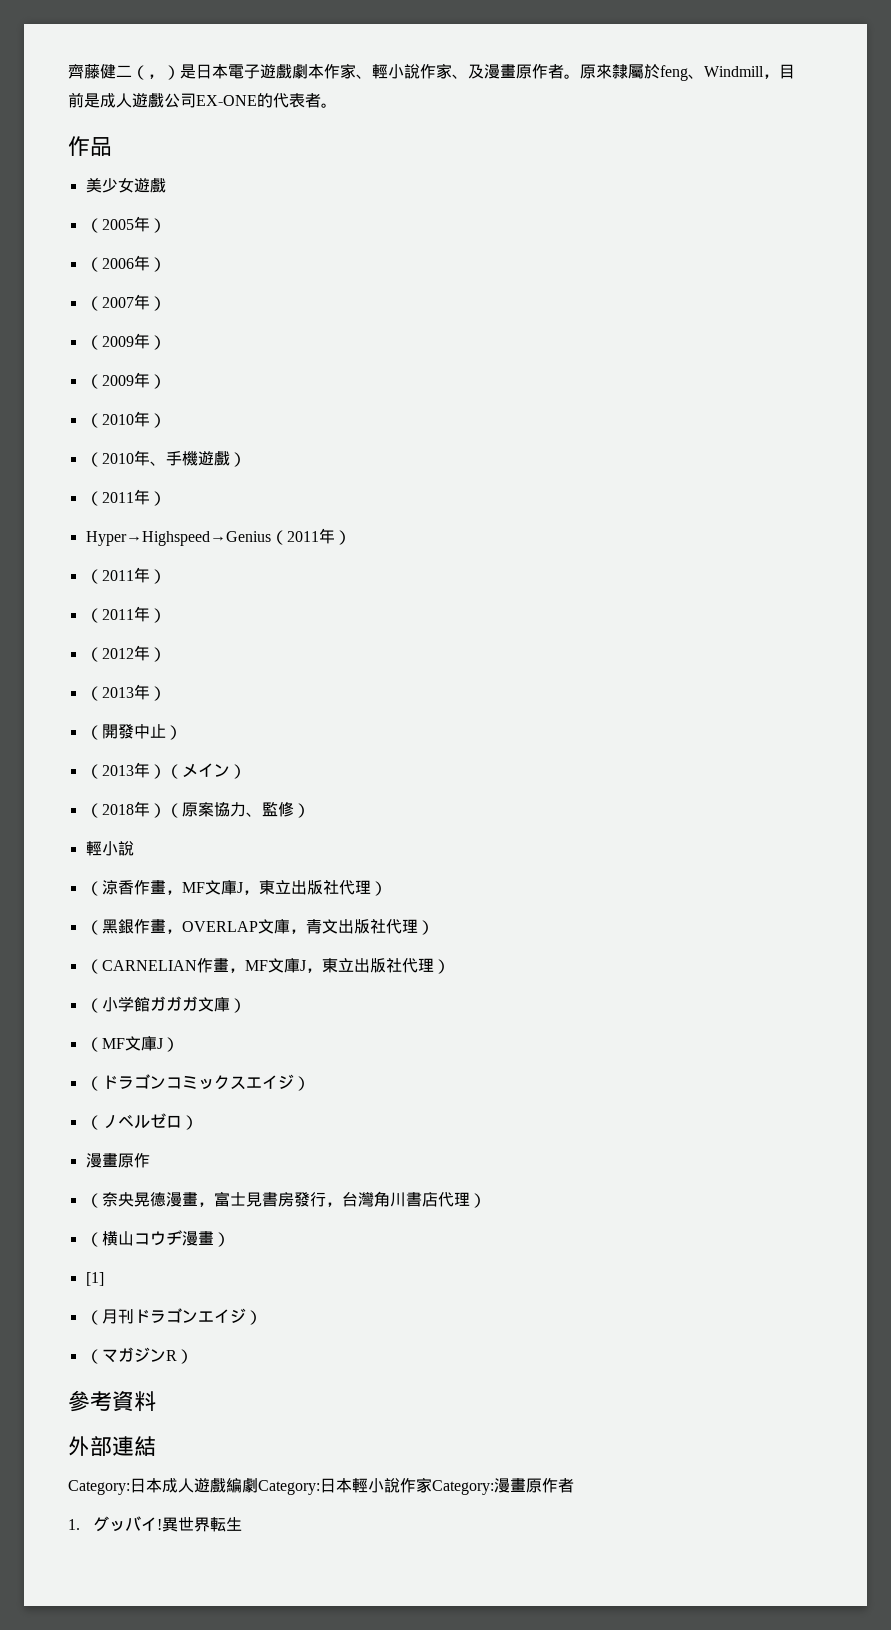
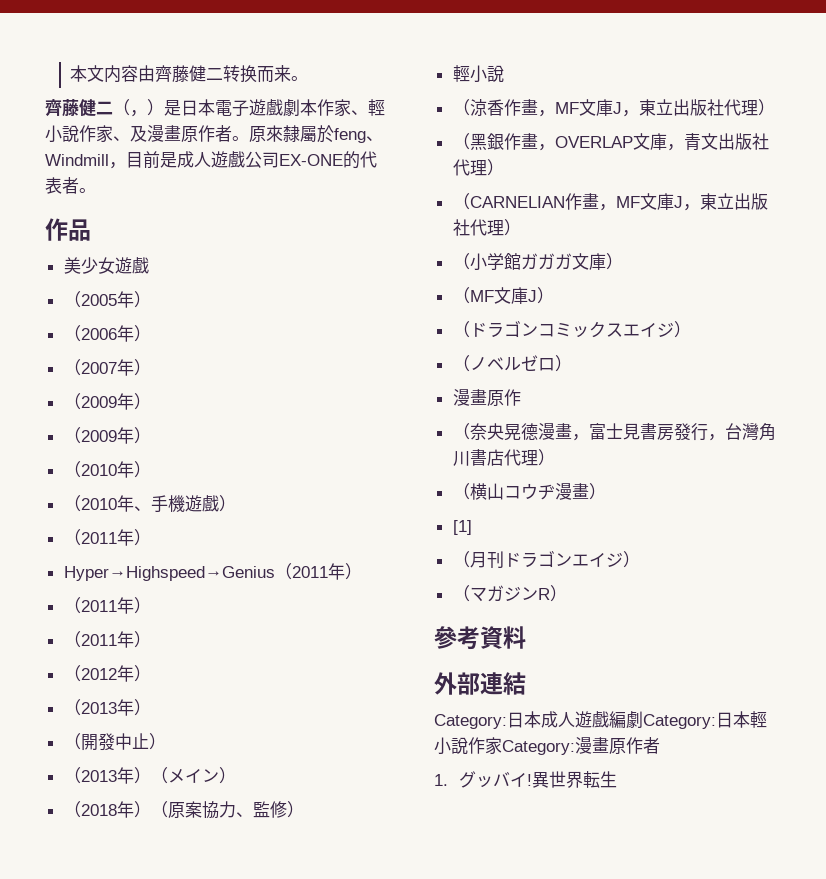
+ 本文内容由齊藤健二转换而来。

